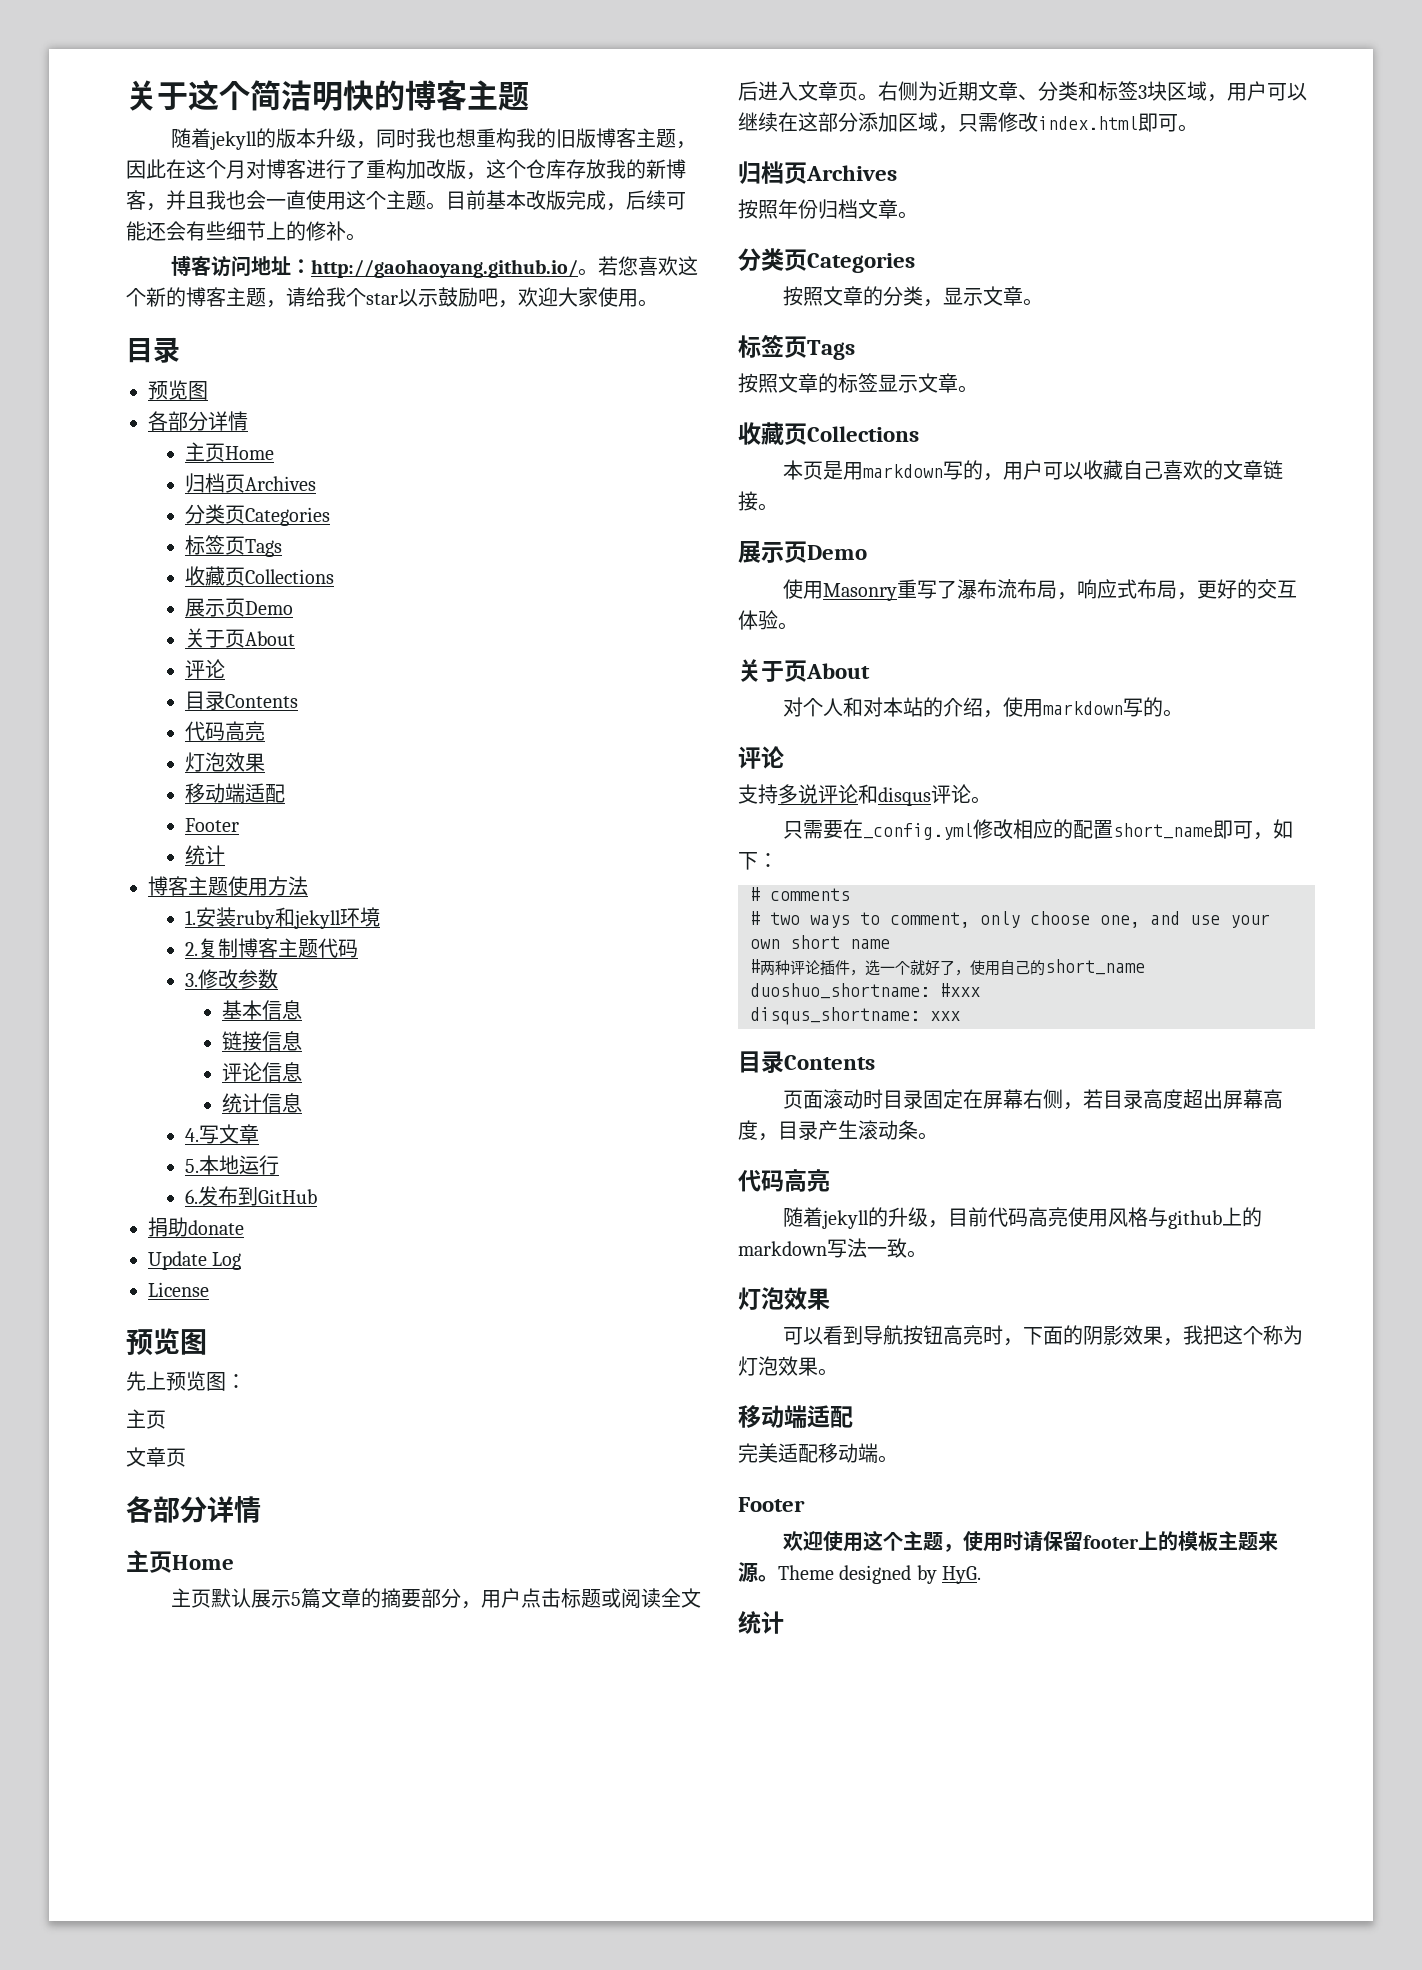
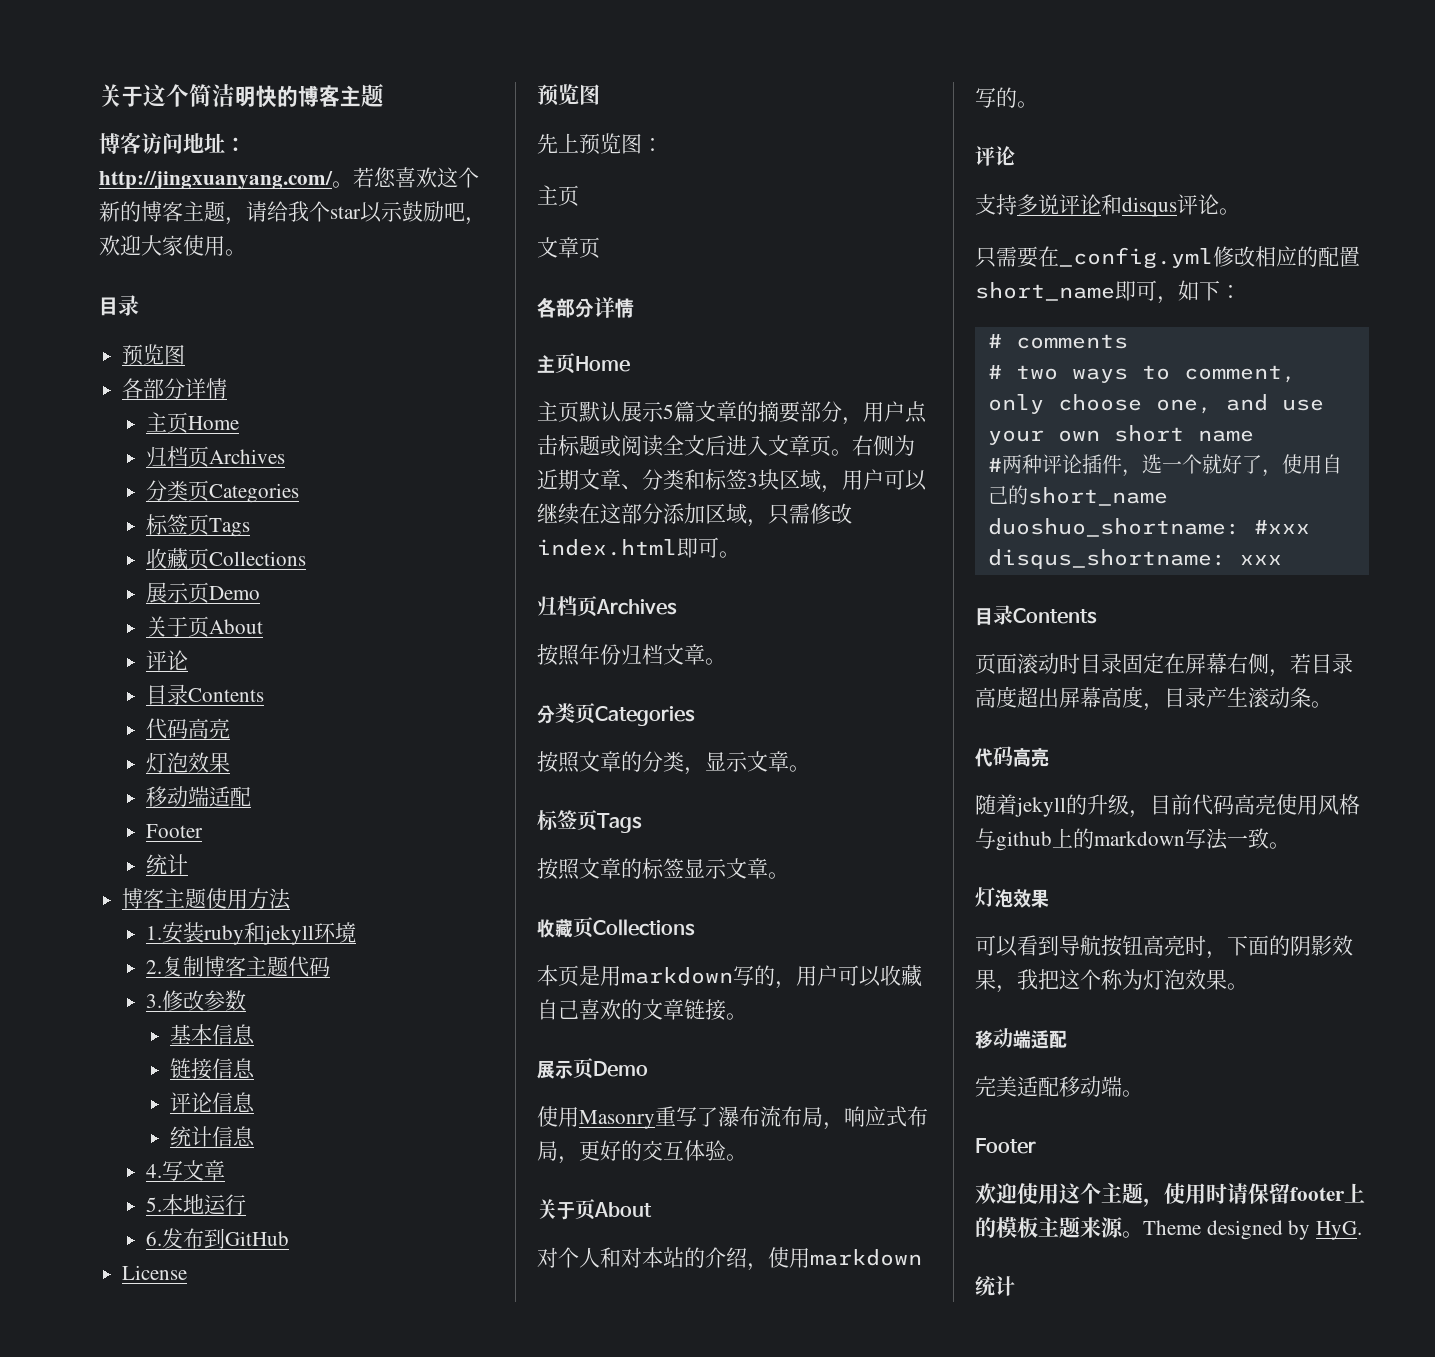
- 随着jekyll的版本升级，同时我也想重构我的旧版博客主题，因此在这个月对博客进行了重构加改版，这个仓库存放我的新博客，并且我也会一直使用这个主题。目前基本改版完成，后续可能还会有些细节上的修补。
- 博客访问地址：http://gaohaoyang.github.io/。
+ 博客访问地址：http://jingxuanyang.com/。
- 捐助donate
- Update Log

